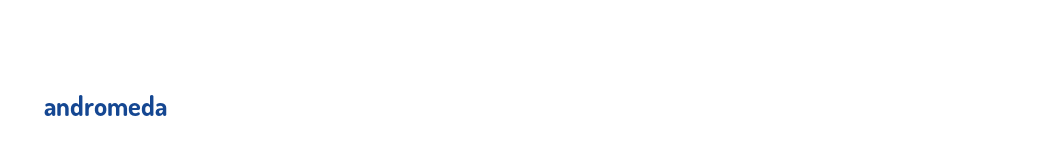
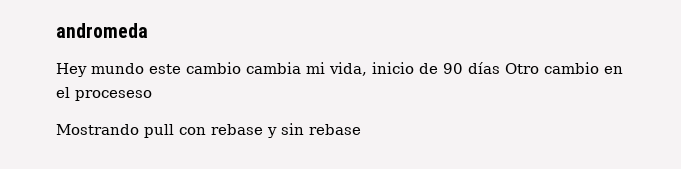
+ Hey mundo este cambio cambia mi vida, inicio de 90 días Otro cambio en el proceseso
+ Mostrando pull con rebase y sin rebase

